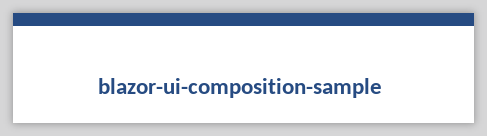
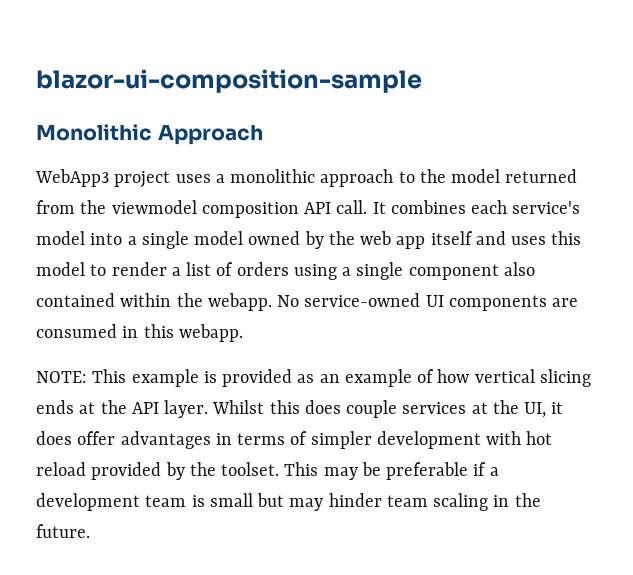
+ Monolithic Approach
+ WebApp3 project uses a monolithic approach to the model returned from the viewmodel composition API call. It combines each service's model into a single model owned by the web app itself and uses this model to render a list of orders using a single component also contained within the webapp. No service-owned UI components are consumed in this webapp.
+ NOTE: This example is provided as an example of how vertical slicing ends at the API layer. Whilst this does couple services at the UI, it does offer advantages in terms of simpler development with hot reload provided by the toolset. This may be preferable if a development team is small but may hinder team scaling in the future.

